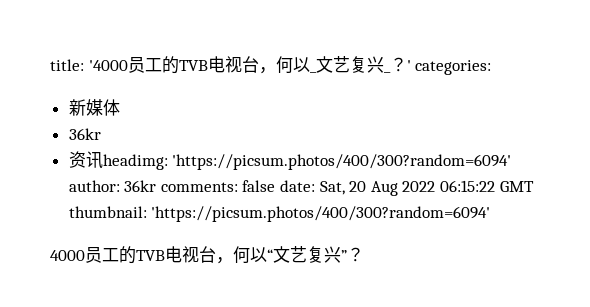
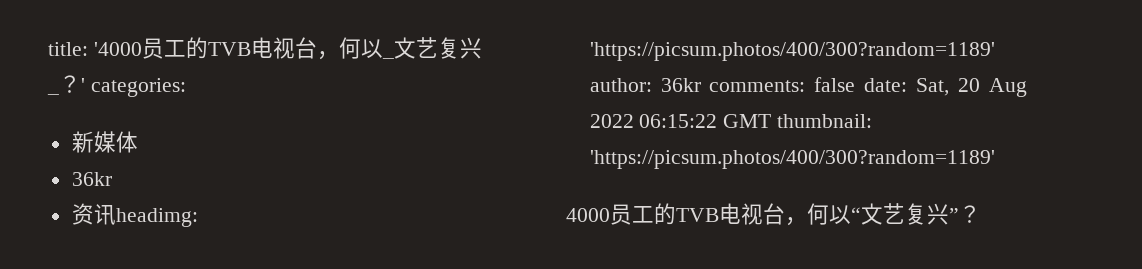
- 资讯headimg: 'https://picsum.photos/400/300?random=6094' author: 36kr comments: false date: Sat, 20 Aug 2022 06:15:22 GMT thumbnail: 'https://picsum.photos/400/300?random=6094'
+ 资讯headimg: 'https://picsum.photos/400/300?random=1189' author: 36kr comments: false date: Sat, 20 Aug 2022 06:15:22 GMT thumbnail: 'https://picsum.photos/400/300?random=1189'

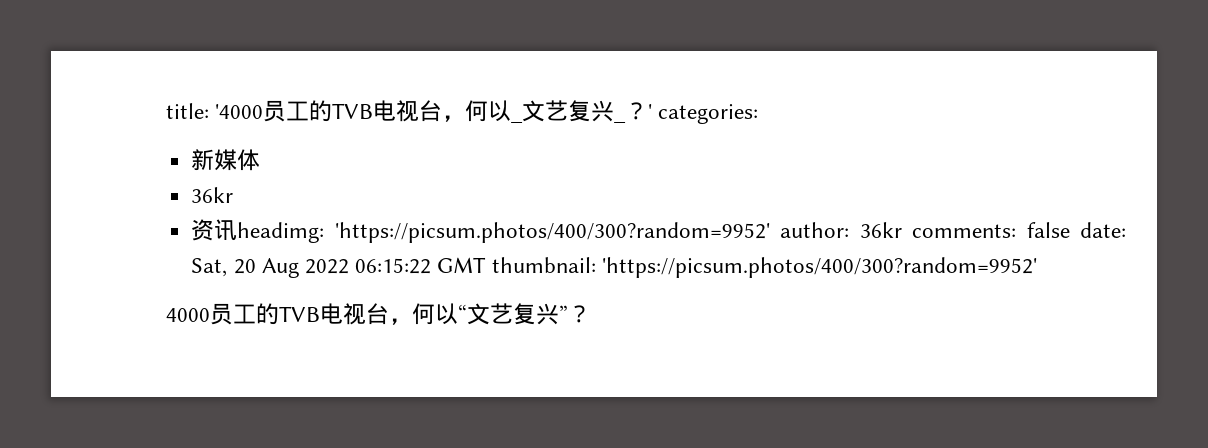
- 资讯headimg: 'https://picsum.photos/400/300?random=1189' author: 36kr comments: false date: Sat, 20 Aug 2022 06:15:22 GMT thumbnail: 'https://picsum.photos/400/300?random=1189'
+ 资讯headimg: 'https://picsum.photos/400/300?random=9952' author: 36kr comments: false date: Sat, 20 Aug 2022 06:15:22 GMT thumbnail: 'https://picsum.photos/400/300?random=9952'

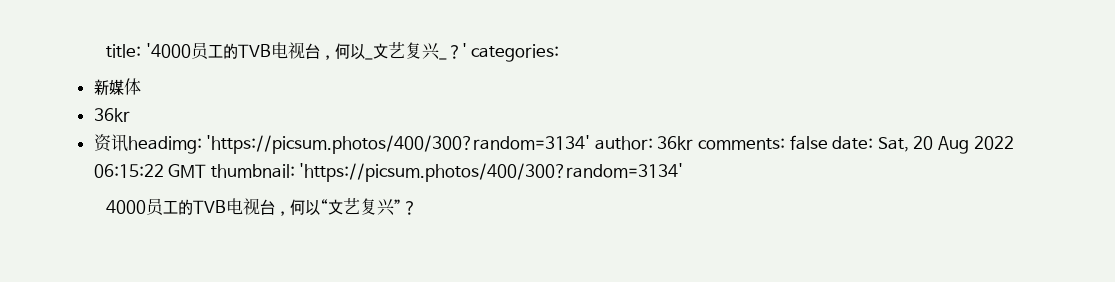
- 资讯headimg: 'https://picsum.photos/400/300?random=9952' author: 36kr comments: false date: Sat, 20 Aug 2022 06:15:22 GMT thumbnail: 'https://picsum.photos/400/300?random=9952'
+ 资讯headimg: 'https://picsum.photos/400/300?random=3134' author: 36kr comments: false date: Sat, 20 Aug 2022 06:15:22 GMT thumbnail: 'https://picsum.photos/400/300?random=3134'

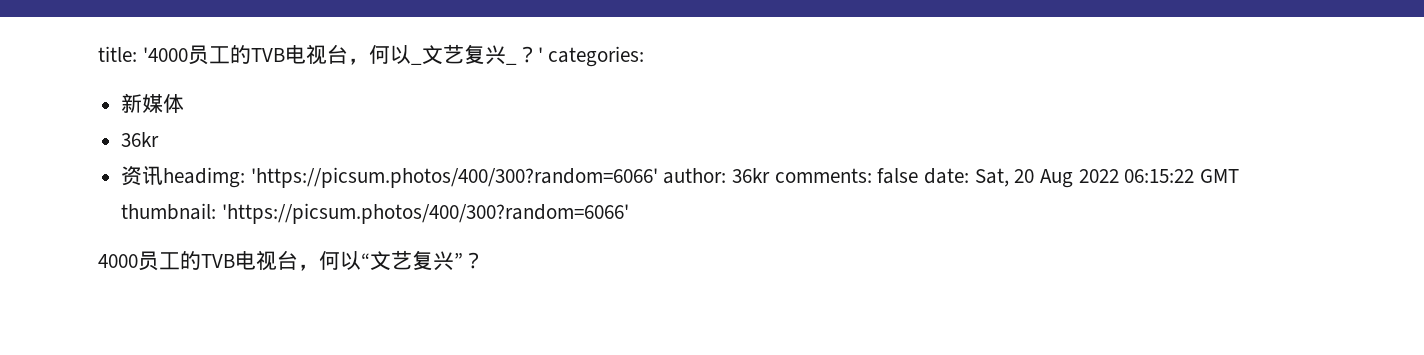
- 资讯headimg: 'https://picsum.photos/400/300?random=3134' author: 36kr comments: false date: Sat, 20 Aug 2022 06:15:22 GMT thumbnail: 'https://picsum.photos/400/300?random=3134'
+ 资讯headimg: 'https://picsum.photos/400/300?random=6066' author: 36kr comments: false date: Sat, 20 Aug 2022 06:15:22 GMT thumbnail: 'https://picsum.photos/400/300?random=6066'

